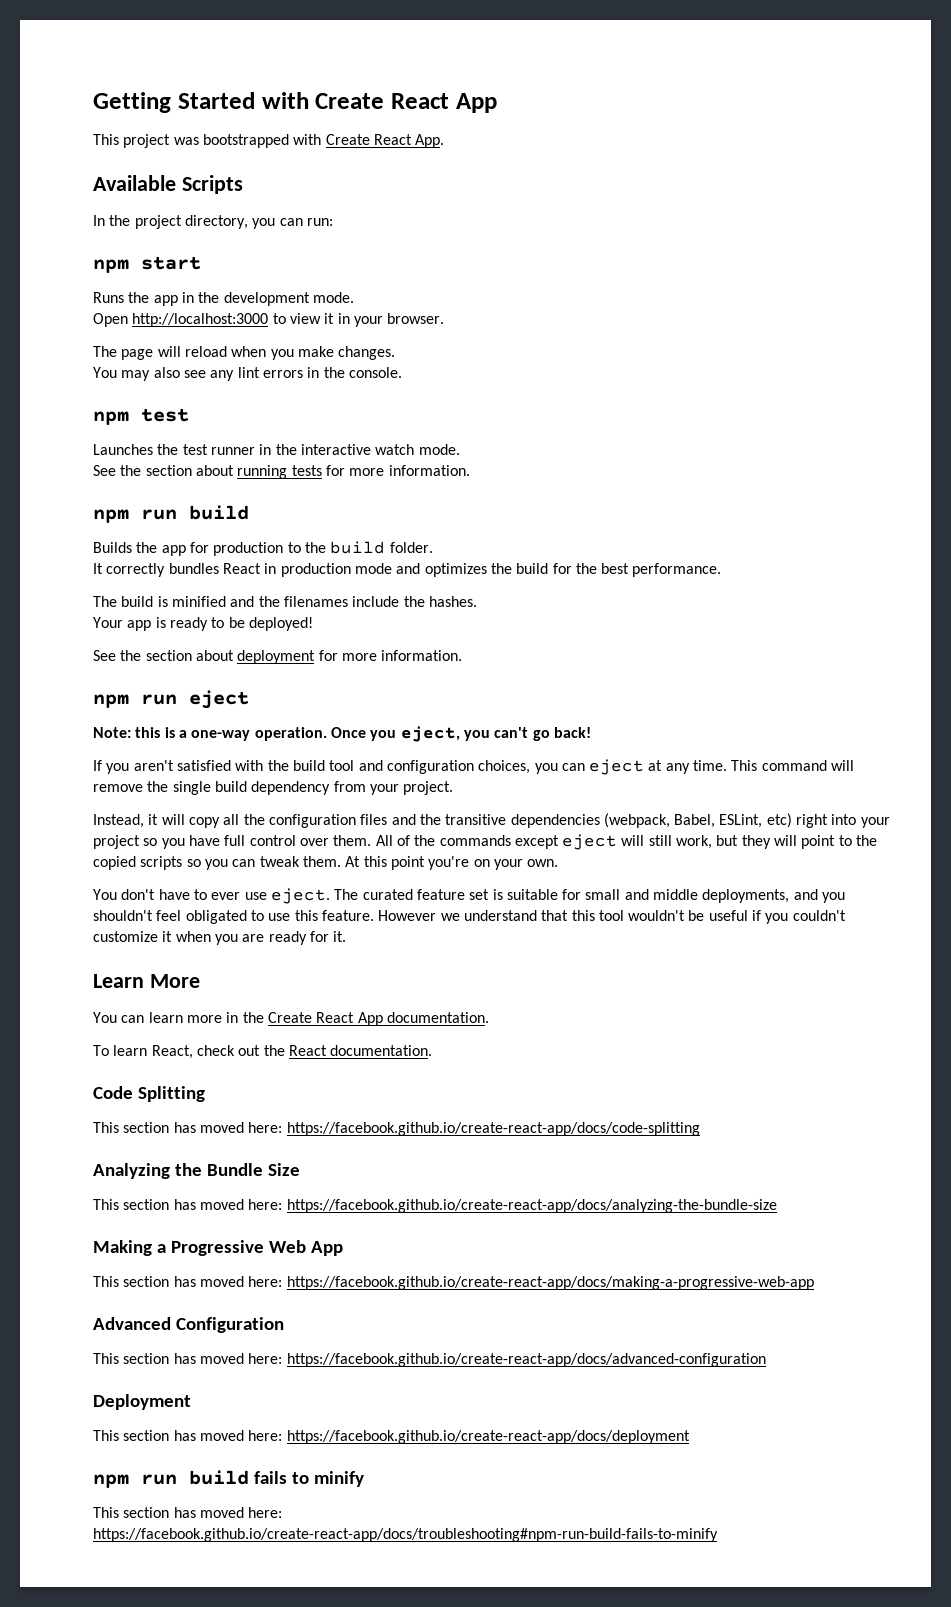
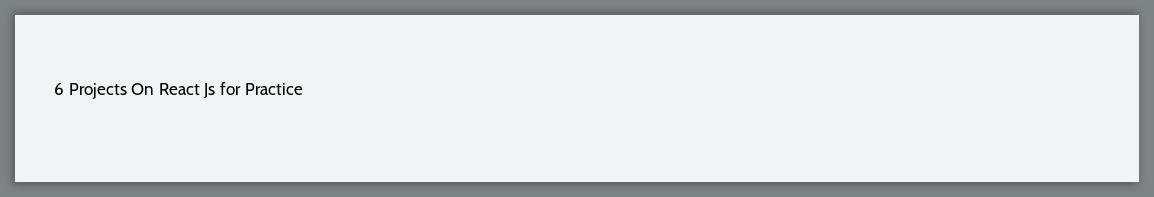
- Getting Started with Create React App
- This project was bootstrapped with Create React App.
- Available Scripts
- In the project directory, you can run:
- npm start
- Runs the app in the development mode.
- Open http://localhost:3000 to view it in your browser.
- The page will reload when you make changes.
- You may also see any lint errors in the console.
- npm test
- Launches the test runner in the interactive watch mode.
- See the section about running tests for more information.
- npm run build
- Builds the app for production to the build folder.
- It correctly bundles React in production mode and optimizes the build for the best performance.
- The build is minified and the filenames include the hashes.
- Your app is ready to be deployed!
- See the section about deployment for more information.
- npm run eject
- Note: this is a one-way operation. Once you eject, you can't go back!
- If you aren't satisfied with the build tool and configuration choices, you can eject at any time. This command will remove the single build dependency from your project.
- Instead, it will copy all the configuration files and the transitive dependencies (webpack, Babel, ESLint, etc) right into your project so you have full control over them. All of the commands except eject will still work, but they will point to the copied scripts so you can tweak them. At this point you're on your own.
- You don't have to ever use eject. The curated feature set is suitable for small and middle deployments, and you shouldn't feel obligated to use this feature. However we understand that this tool wouldn't be useful if you couldn't customize it when you are ready for it.
- Learn More
- You can learn more in the Create React App documentation.
- To learn React, check out the React documentation.
- Code Splitting
- This section has moved here: https://facebook.github.io/create-react-app/docs/code-splitting
- Analyzing the Bundle Size
- This section has moved here: https://facebook.github.io/create-react-app/docs/analyzing-the-bundle-size
- Making a Progressive Web App
- This section has moved here: https://facebook.github.io/create-react-app/docs/making-a-progressive-web-app
- Advanced Configuration
- This section has moved here: https://facebook.github.io/create-react-app/docs/advanced-configuration
- Deployment
- This section has moved here: https://facebook.github.io/create-react-app/docs/deployment
- npm run build fails to minify
- This section has moved here: https://facebook.github.io/create-react-app/docs/troubleshooting#npm-run-build-fails-to-minify
+ 6 Projects On React Js for Practice

